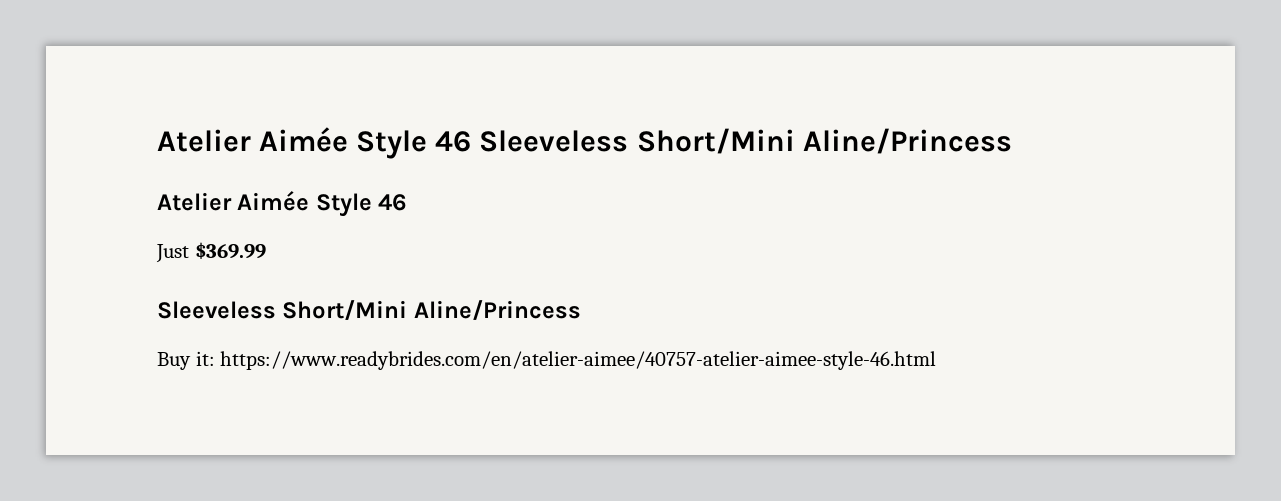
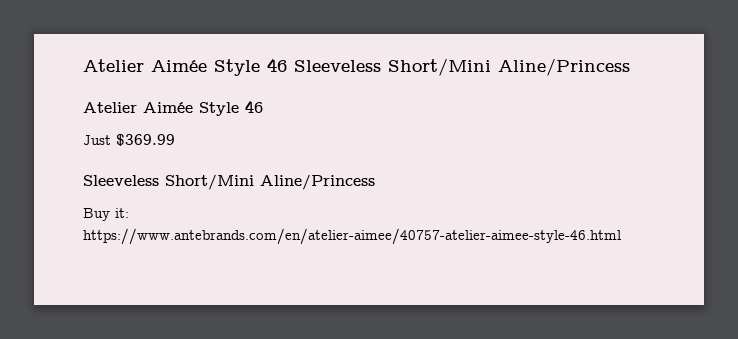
- Buy it: https://www.readybrides.com/en/atelier-aimee/40757-atelier-aimee-style-46.html
+ Buy it: https://www.antebrands.com/en/atelier-aimee/40757-atelier-aimee-style-46.html

